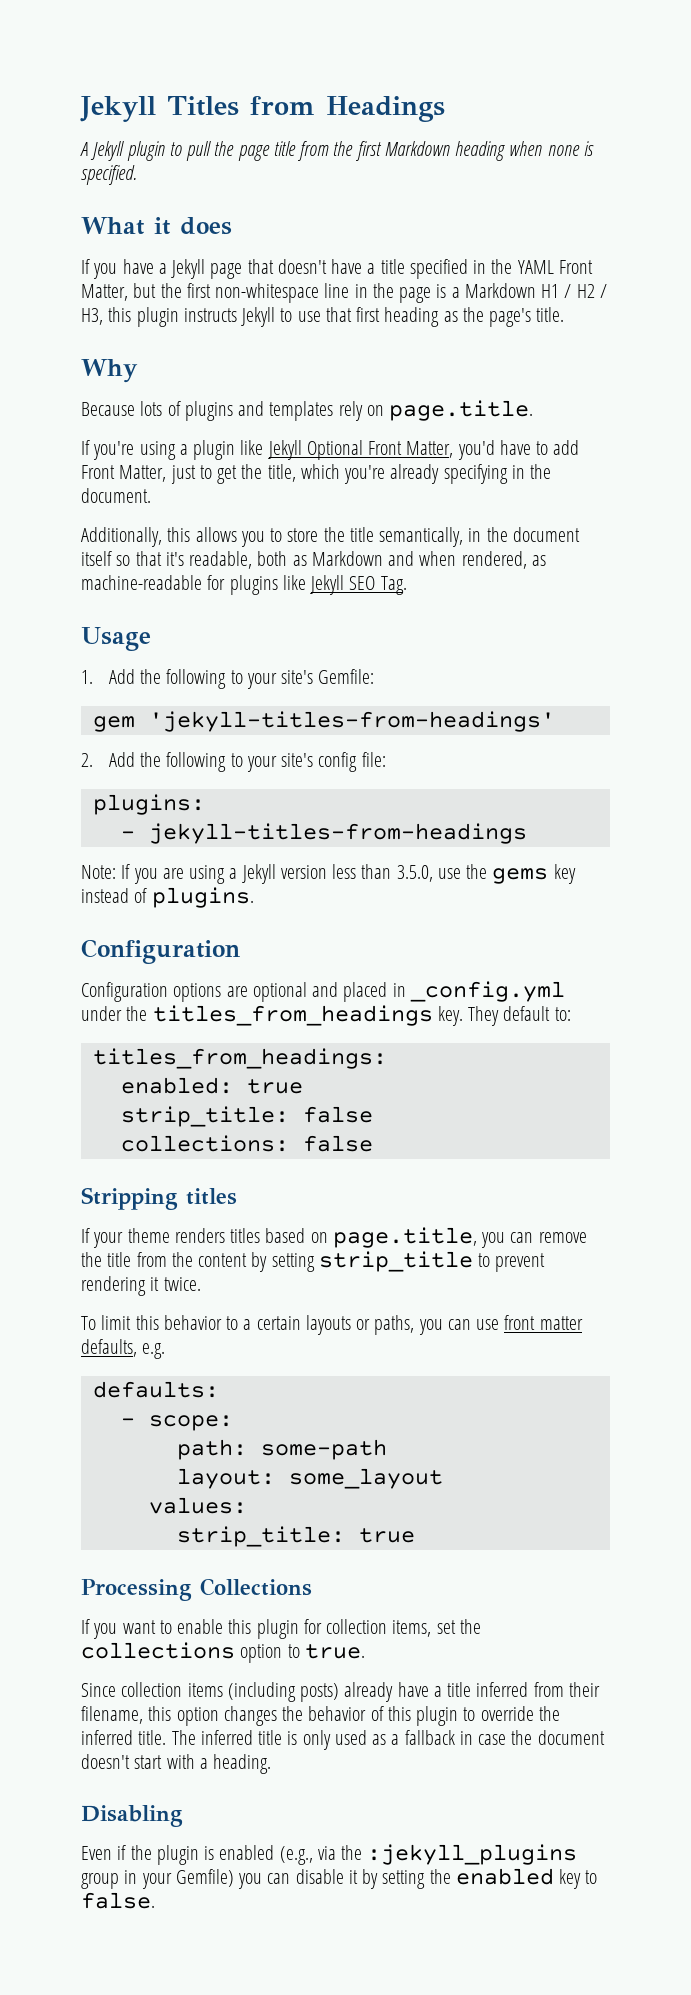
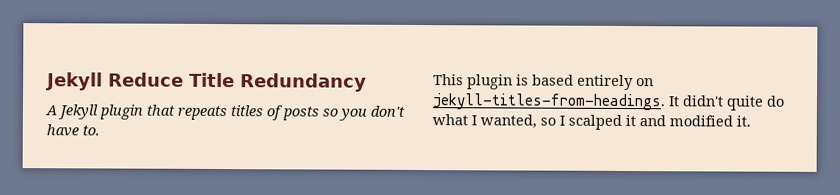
- Jekyll Titles from Headings
+ Jekyll Reduce Title Redundancy
- A Jekyll plugin to pull the page title from the first Markdown heading when none is specified.
- What it does
- If you have a Jekyll page that doesn't have a title specified in the YAML Front Matter, but the first non-whitespace line in the page is a Markdown H1 / H2 / H3, this plugin instructs Jekyll to use that first heading as the page's title.
- Why
- Because lots of plugins and templates rely on page.title.
- If you're using a plugin like Jekyll Optional Front Matter, you'd have to add Front Matter, just to get the title, which you're already specifying in the document.
- Additionally, this allows you to store the title semantically, in the document itself so that it's readable, both as Markdown and when rendered, as machine-readable for plugins like Jekyll SEO Tag.
- Usage
- 1. Add the following to your site's Gemfile:
- gem 'jekyll-titles-from-headings'
- 2. Add the following to your site's config file:
- plugins:
- - jekyll-titles-from-headings
- Note: If you are using a Jekyll version less than 3.5.0, use the gems key instead of plugins.
- Configuration
- Configuration options are optional and placed in _config.yml under the titles_from_headings key. They default to:
- titles_from_headings:
- enabled: true
- strip_title: false
- collections: false
- Stripping titles
- If your theme renders titles based on page.title, you can remove the title from the content by setting strip_title to prevent rendering it twice.
- To limit this behavior to a certain layouts or paths, you can use front matter defaults, e.g.
- defaults:
- - scope:
- path: some-path
- layout: some_layout
- values:
- strip_title: true
- Processing Collections
- If you want to enable this plugin for collection items, set the collections option to true.
- Since collection items (including posts) already have a title inferred from their filename, this option changes the behavior of this plugin to override the inferred title. The inferred title is only used as a fallback in case the document doesn't start with a heading.
- Disabling
- Even if the plugin is enabled (e.g., via the :jekyll_plugins group in your Gemfile) you can disable it by setting the enabled key to false.
+ A Jekyll plugin that repeats titles of posts so you don't have to.
+ This plugin is based entirely on jekyll-titles-from-headings. It didn't quite do what I wanted, so I scalped it and modified it.

